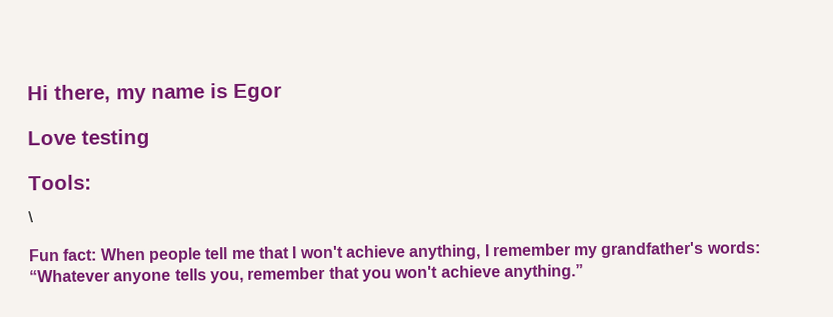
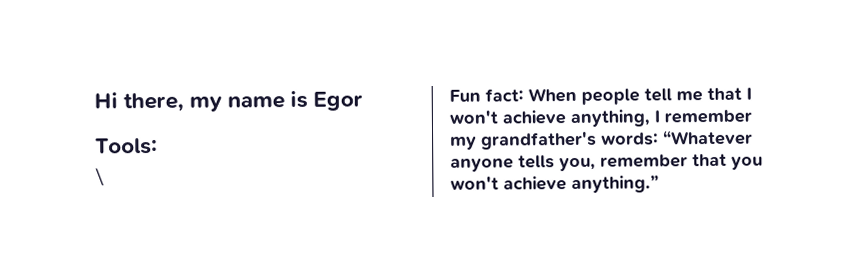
- Love testing

